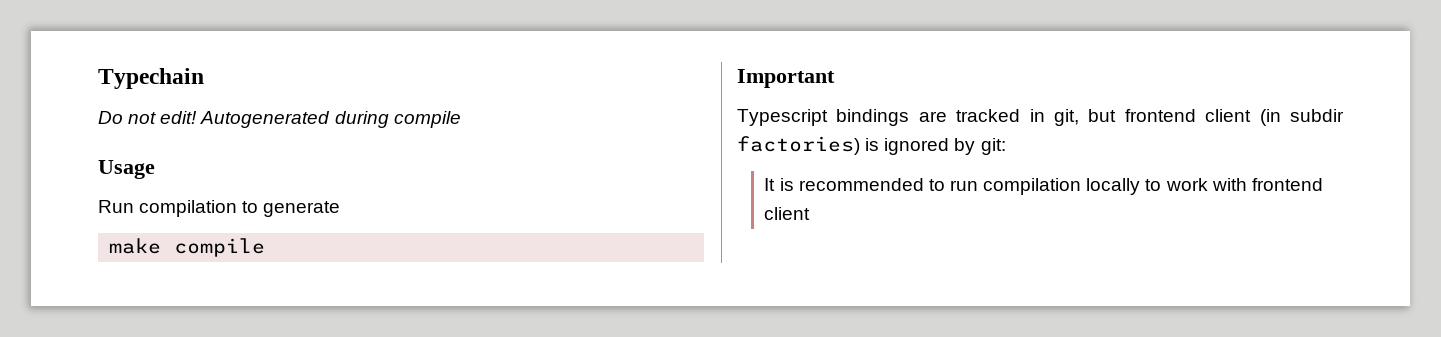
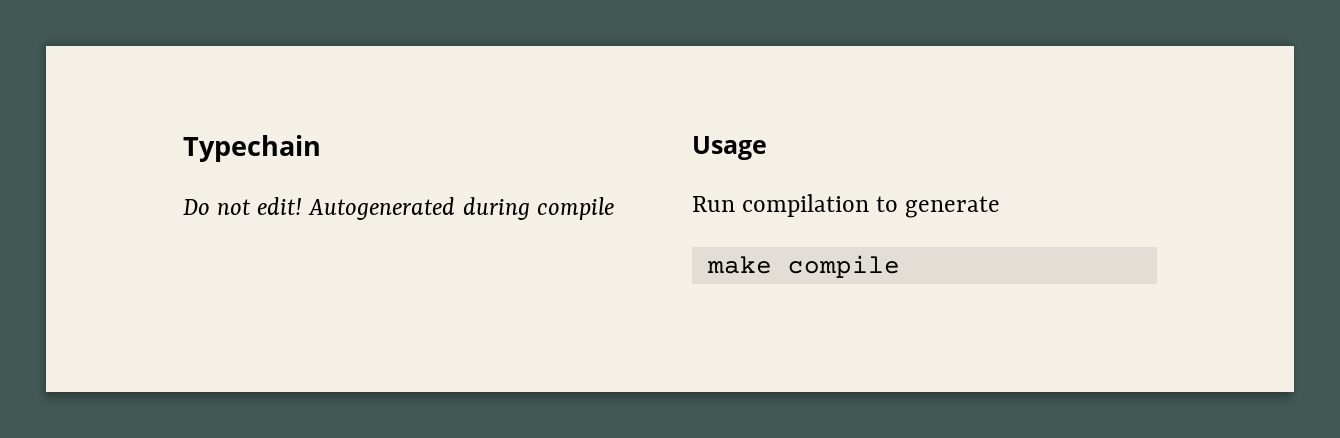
- Important
- Typescript bindings are tracked in git, but frontend client (in subdir factories) is ignored by git:
- It is recommended to run compilation locally to work with frontend client

